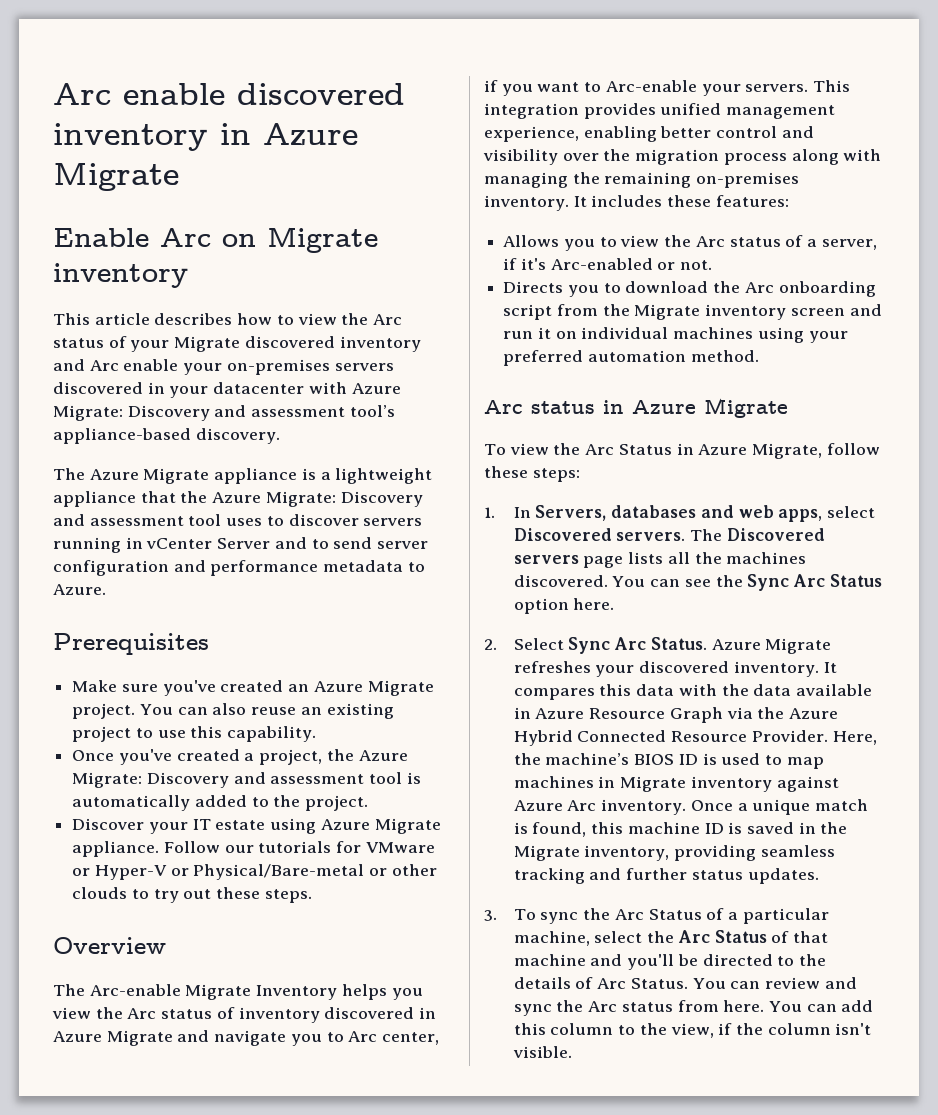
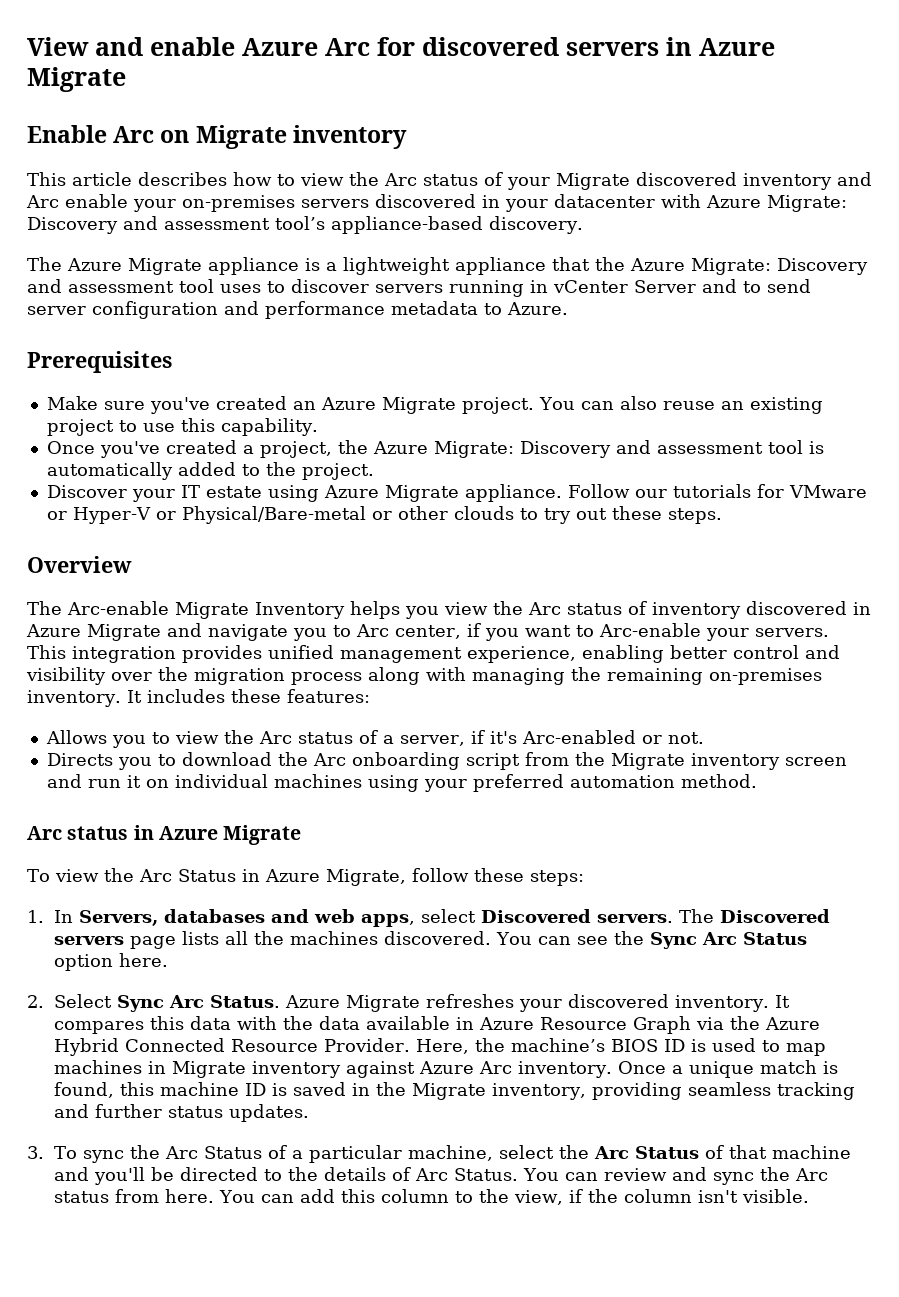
- Arc enable discovered inventory in Azure Migrate
+ View and enable Azure Arc for discovered servers in Azure Migrate

